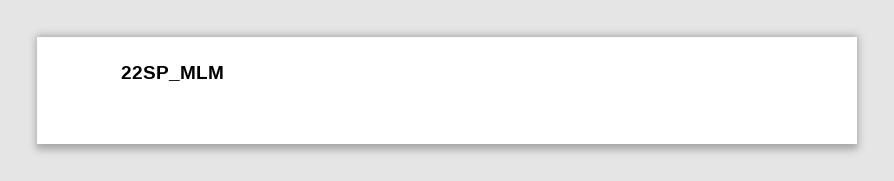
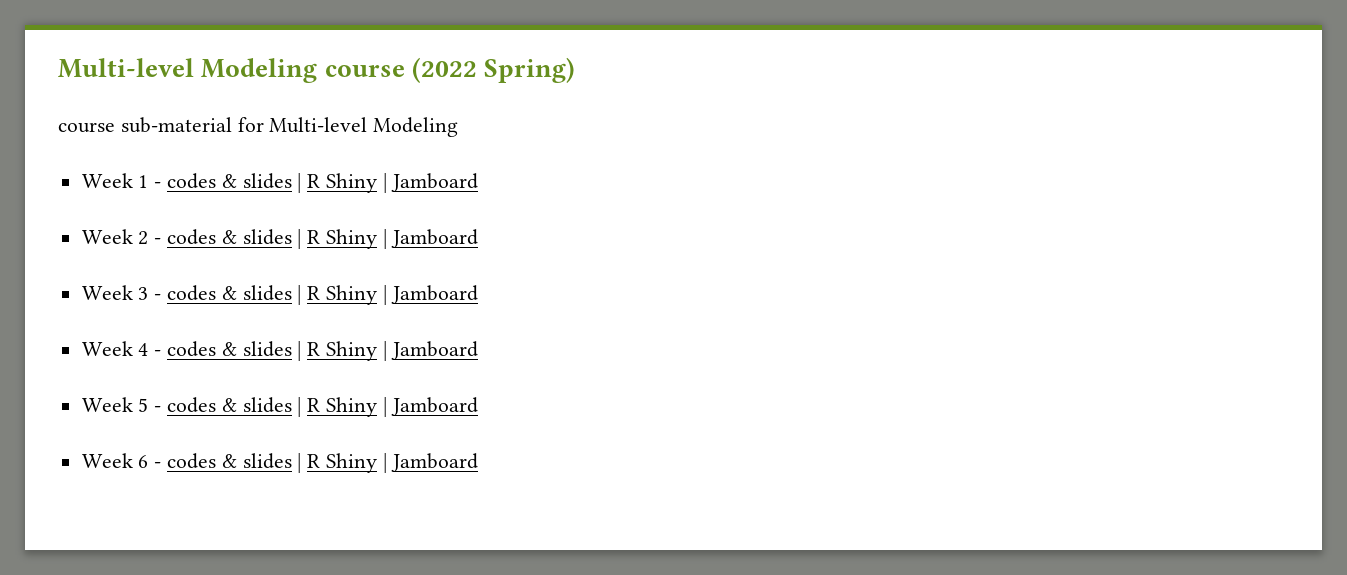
- 22SP_MLM
+ Multi-level Modeling course (2022 Spring)
+ course sub-material for Multi-level Modeling
+ Week 1 - codes & slides | R Shiny | Jamboard
+ Week 2 - codes & slides | R Shiny | Jamboard
+ Week 3 - codes & slides | R Shiny | Jamboard
+ Week 4 - codes & slides | R Shiny | Jamboard
+ Week 5 - codes & slides | R Shiny | Jamboard
+ Week 6 - codes & slides | R Shiny | Jamboard

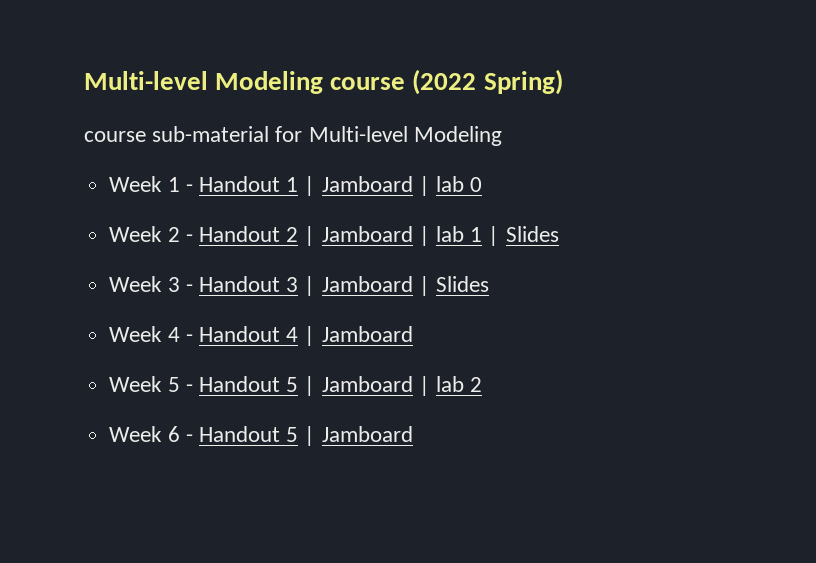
- Week 1 - codes & slides | R Shiny | Jamboard
+ Week 1 - Handout 1 | Jamboard | lab 0
- Week 2 - codes & slides | R Shiny | Jamboard
- Week 3 - codes & slides | R Shiny | Jamboard
+ Week 2 - Handout 2 | Jamboard | lab 1 | Slides
+ Week 3 - Handout 3 | Jamboard | Slides
- Week 4 - codes & slides | R Shiny | Jamboard
+ Week 4 - Handout 4 | Jamboard
- Week 5 - codes & slides | R Shiny | Jamboard
+ Week 5 - Handout 5 | Jamboard | lab 2
- Week 6 - codes & slides | R Shiny | Jamboard
+ Week 6 - Handout 5 | Jamboard

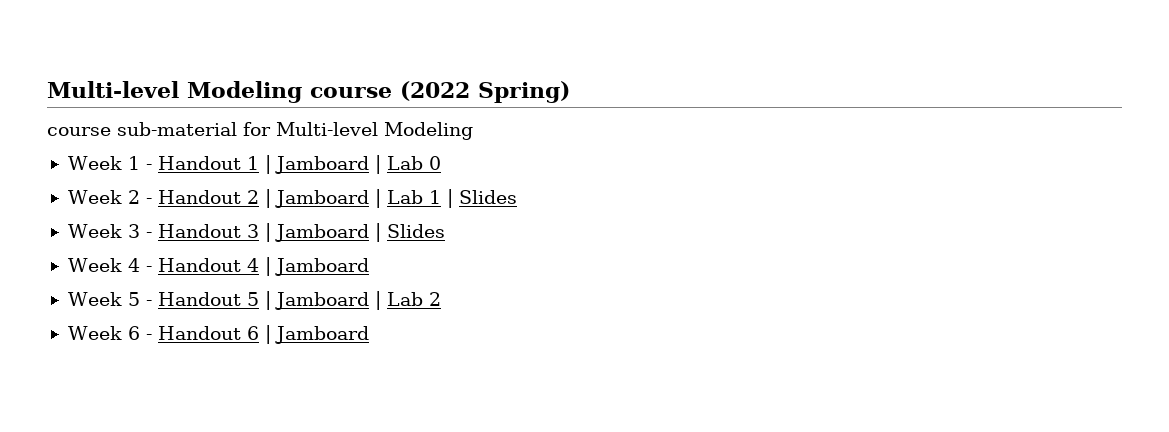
- Week 1 - Handout 1 | Jamboard | lab 0
+ Week 1 - Handout 1 | Jamboard | Lab 0
- Week 2 - Handout 2 | Jamboard | lab 1 | Slides
+ Week 2 - Handout 2 | Jamboard | Lab 1 | Slides
- Week 5 - Handout 5 | Jamboard | lab 2
+ Week 5 - Handout 5 | Jamboard | Lab 2
- Week 6 - Handout 5 | Jamboard
+ Week 6 - Handout 6 | Jamboard

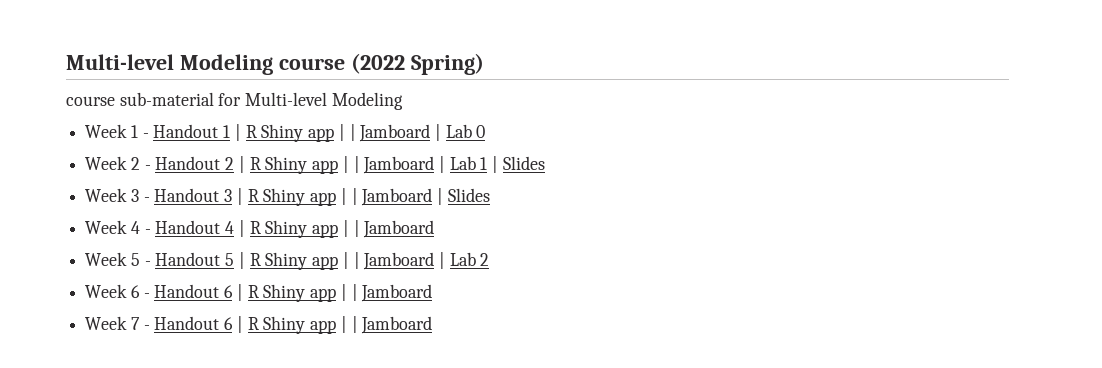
- Week 1 - Handout 1 | Jamboard | Lab 0
+ Week 1 - Handout 1 | R Shiny app | | Jamboard | Lab 0
- Week 2 - Handout 2 | Jamboard | Lab 1 | Slides
+ Week 2 - Handout 2 | R Shiny app | | Jamboard | Lab 1 | Slides
- Week 3 - Handout 3 | Jamboard | Slides
+ Week 3 - Handout 3 | R Shiny app | | Jamboard | Slides
- Week 4 - Handout 4 | Jamboard
+ Week 4 - Handout 4 | R Shiny app | | Jamboard
- Week 5 - Handout 5 | Jamboard | Lab 2
+ Week 5 - Handout 5 | R Shiny app | | Jamboard | Lab 2
- Week 6 - Handout 6 | Jamboard
+ Week 6 - Handout 6 | R Shiny app | | Jamboard
+ Week 7 - Handout 6 | R Shiny app | | Jamboard

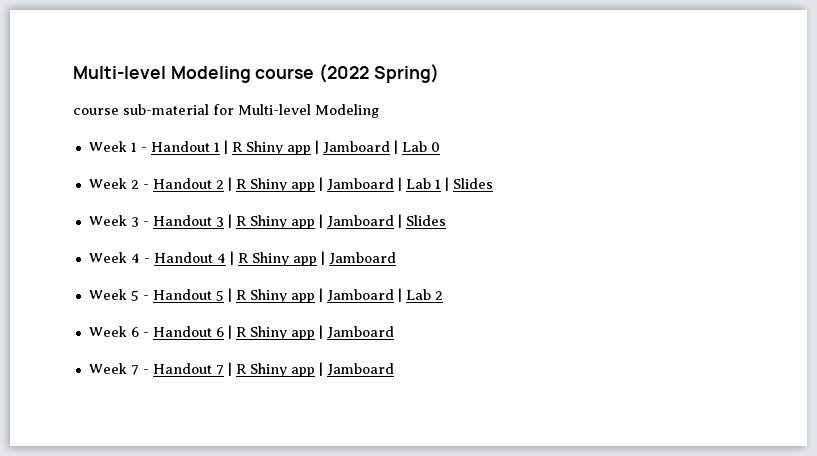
- Week 1 - Handout 1 | R Shiny app | | Jamboard | Lab 0
+ Week 1 - Handout 1 | R Shiny app | Jamboard | Lab 0
- Week 2 - Handout 2 | R Shiny app | | Jamboard | Lab 1 | Slides
+ Week 2 - Handout 2 | R Shiny app | Jamboard | Lab 1 | Slides
- Week 3 - Handout 3 | R Shiny app | | Jamboard | Slides
+ Week 3 - Handout 3 | R Shiny app | Jamboard | Slides
- Week 4 - Handout 4 | R Shiny app | | Jamboard
+ Week 4 - Handout 4 | R Shiny app | Jamboard
- Week 5 - Handout 5 | R Shiny app | | Jamboard | Lab 2
+ Week 5 - Handout 5 | R Shiny app | Jamboard | Lab 2
- Week 6 - Handout 6 | R Shiny app | | Jamboard
+ Week 6 - Handout 6 | R Shiny app | Jamboard
- Week 7 - Handout 6 | R Shiny app | | Jamboard
+ Week 7 - Handout 7 | R Shiny app | Jamboard

